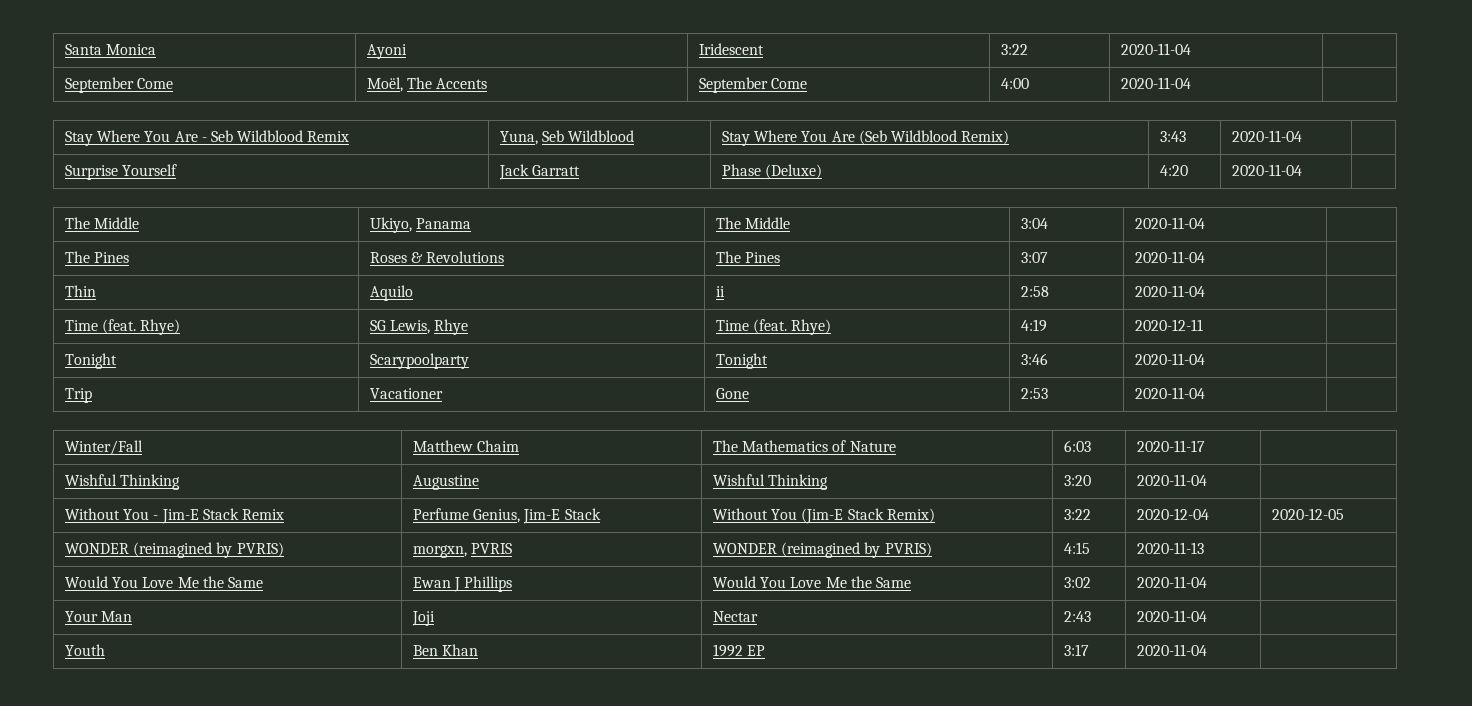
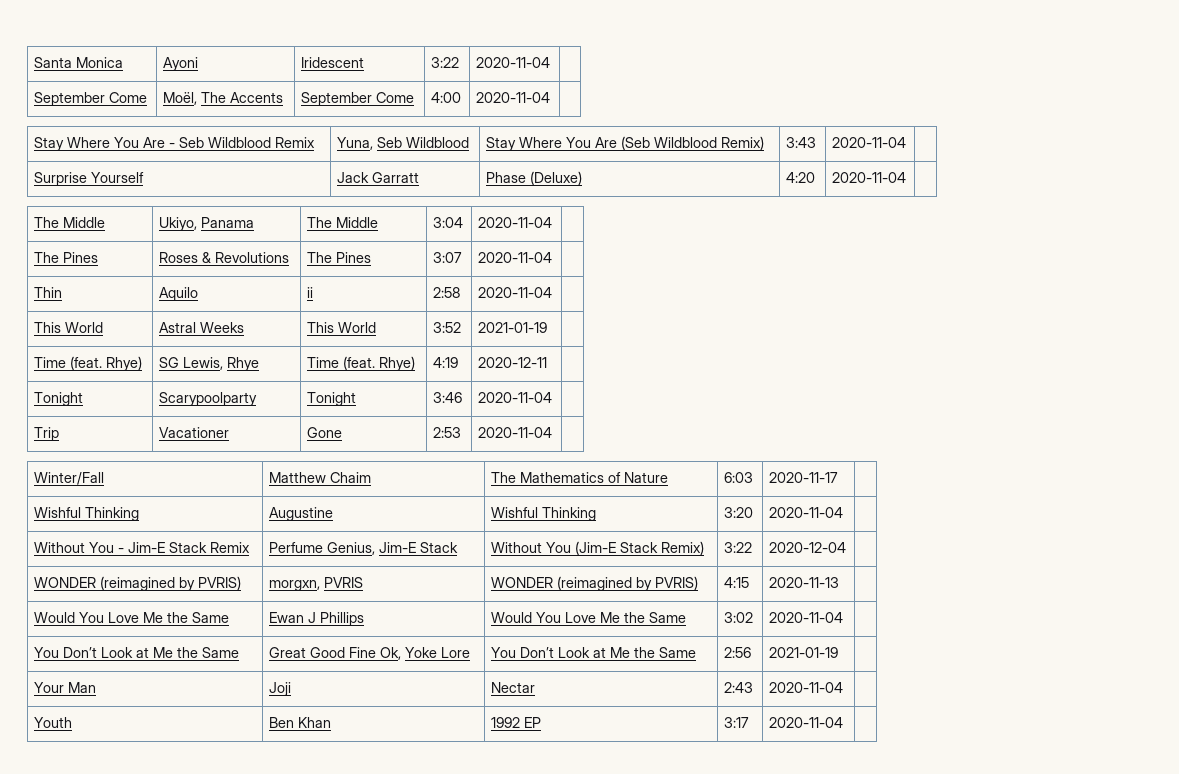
+ This World | Astral Weeks | This World | 3:52 | 2021-01-19 |
- Without You - Jim-E Stack Remix | Perfume Genius, Jim-E Stack | Without You (Jim-E Stack Remix) | 3:22 | 2020-12-04 | 2020-12-05
+ Without You - Jim-E Stack Remix | Perfume Genius, Jim-E Stack | Without You (Jim-E Stack Remix) | 3:22 | 2020-12-04 |
+ You Don’t Look at Me the Same | Great Good Fine Ok, Yoke Lore | You Don’t Look at Me the Same | 2:56 | 2021-01-19 |

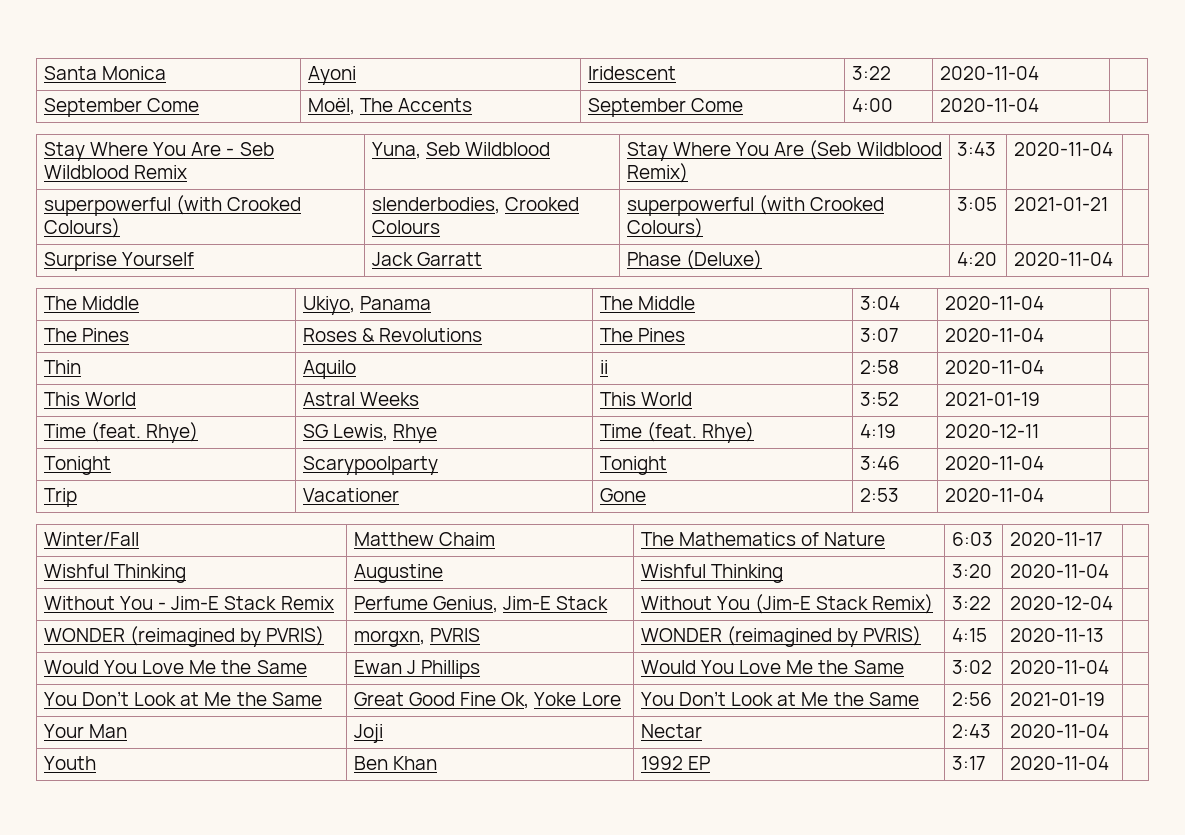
+ superpowerful (with Crooked Colours) | slenderbodies, Crooked Colours | superpowerful (with Crooked Colours) | 3:05 | 2021-01-21 |

